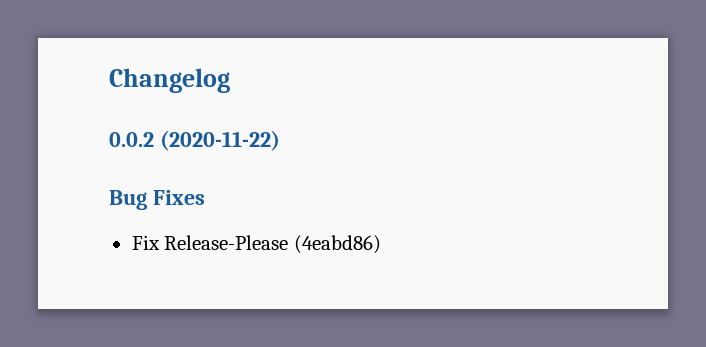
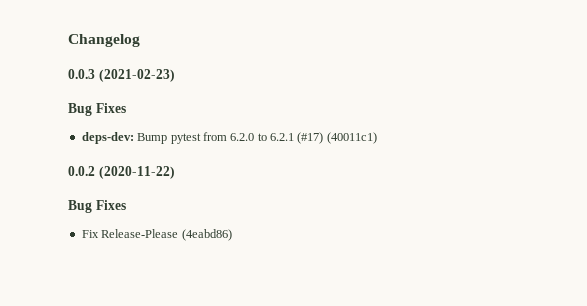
+ 0.0.3 (2021-02-23)
+ Bug Fixes
+ deps-dev: Bump pytest from 6.2.0 to 6.2.1 (#17) (40011c1)

